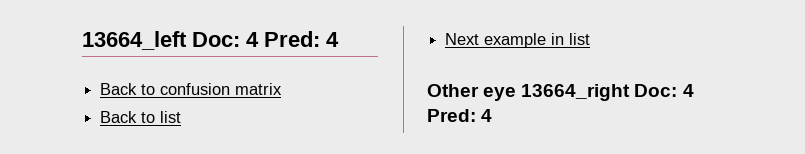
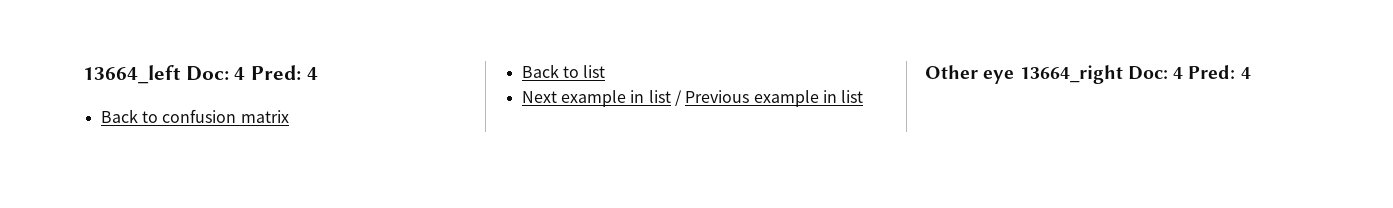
- Next example in list
+ Next example in list / Previous example in list

